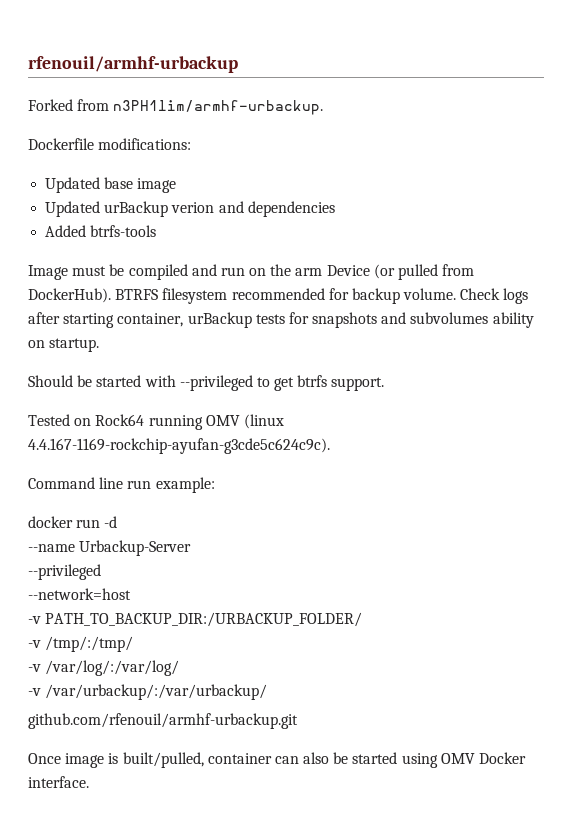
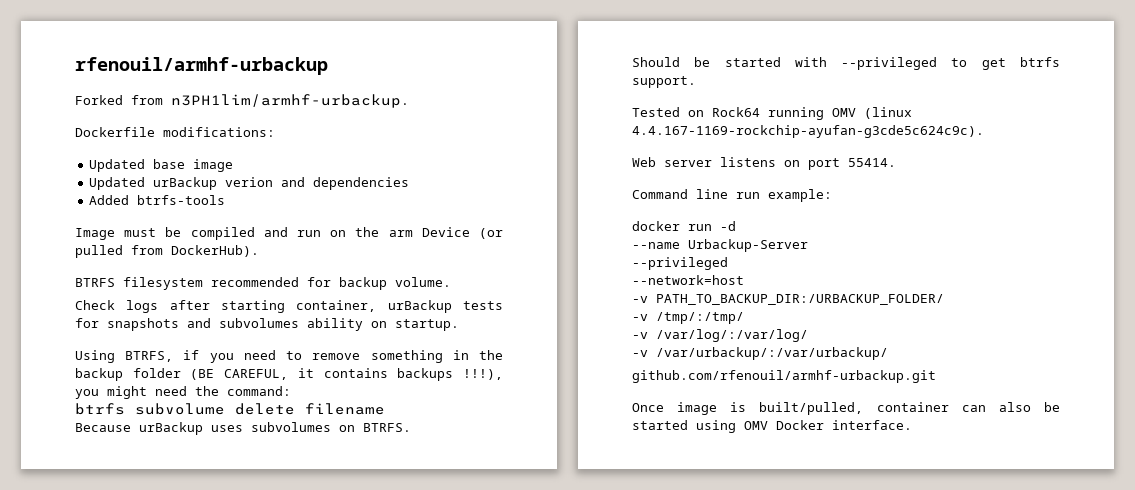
- Image must be compiled and run on the arm Device (or pulled from DockerHub). BTRFS filesystem recommended for backup volume. Check logs after starting container, urBackup tests for snapshots and subvolumes ability on startup.
+ Image must be compiled and run on the arm Device (or pulled from DockerHub).
+ BTRFS filesystem recommended for backup volume.
+ Check logs after starting container, urBackup tests for snapshots and subvolumes ability on startup.
+ Using BTRFS, if you need to remove something in the backup folder (BE CAREFUL, it contains backups !!!), you might need the command:
+ btrfs subvolume delete filename
+ Because urBackup uses subvolumes on BTRFS.
+ Web server listens on port 55414.

